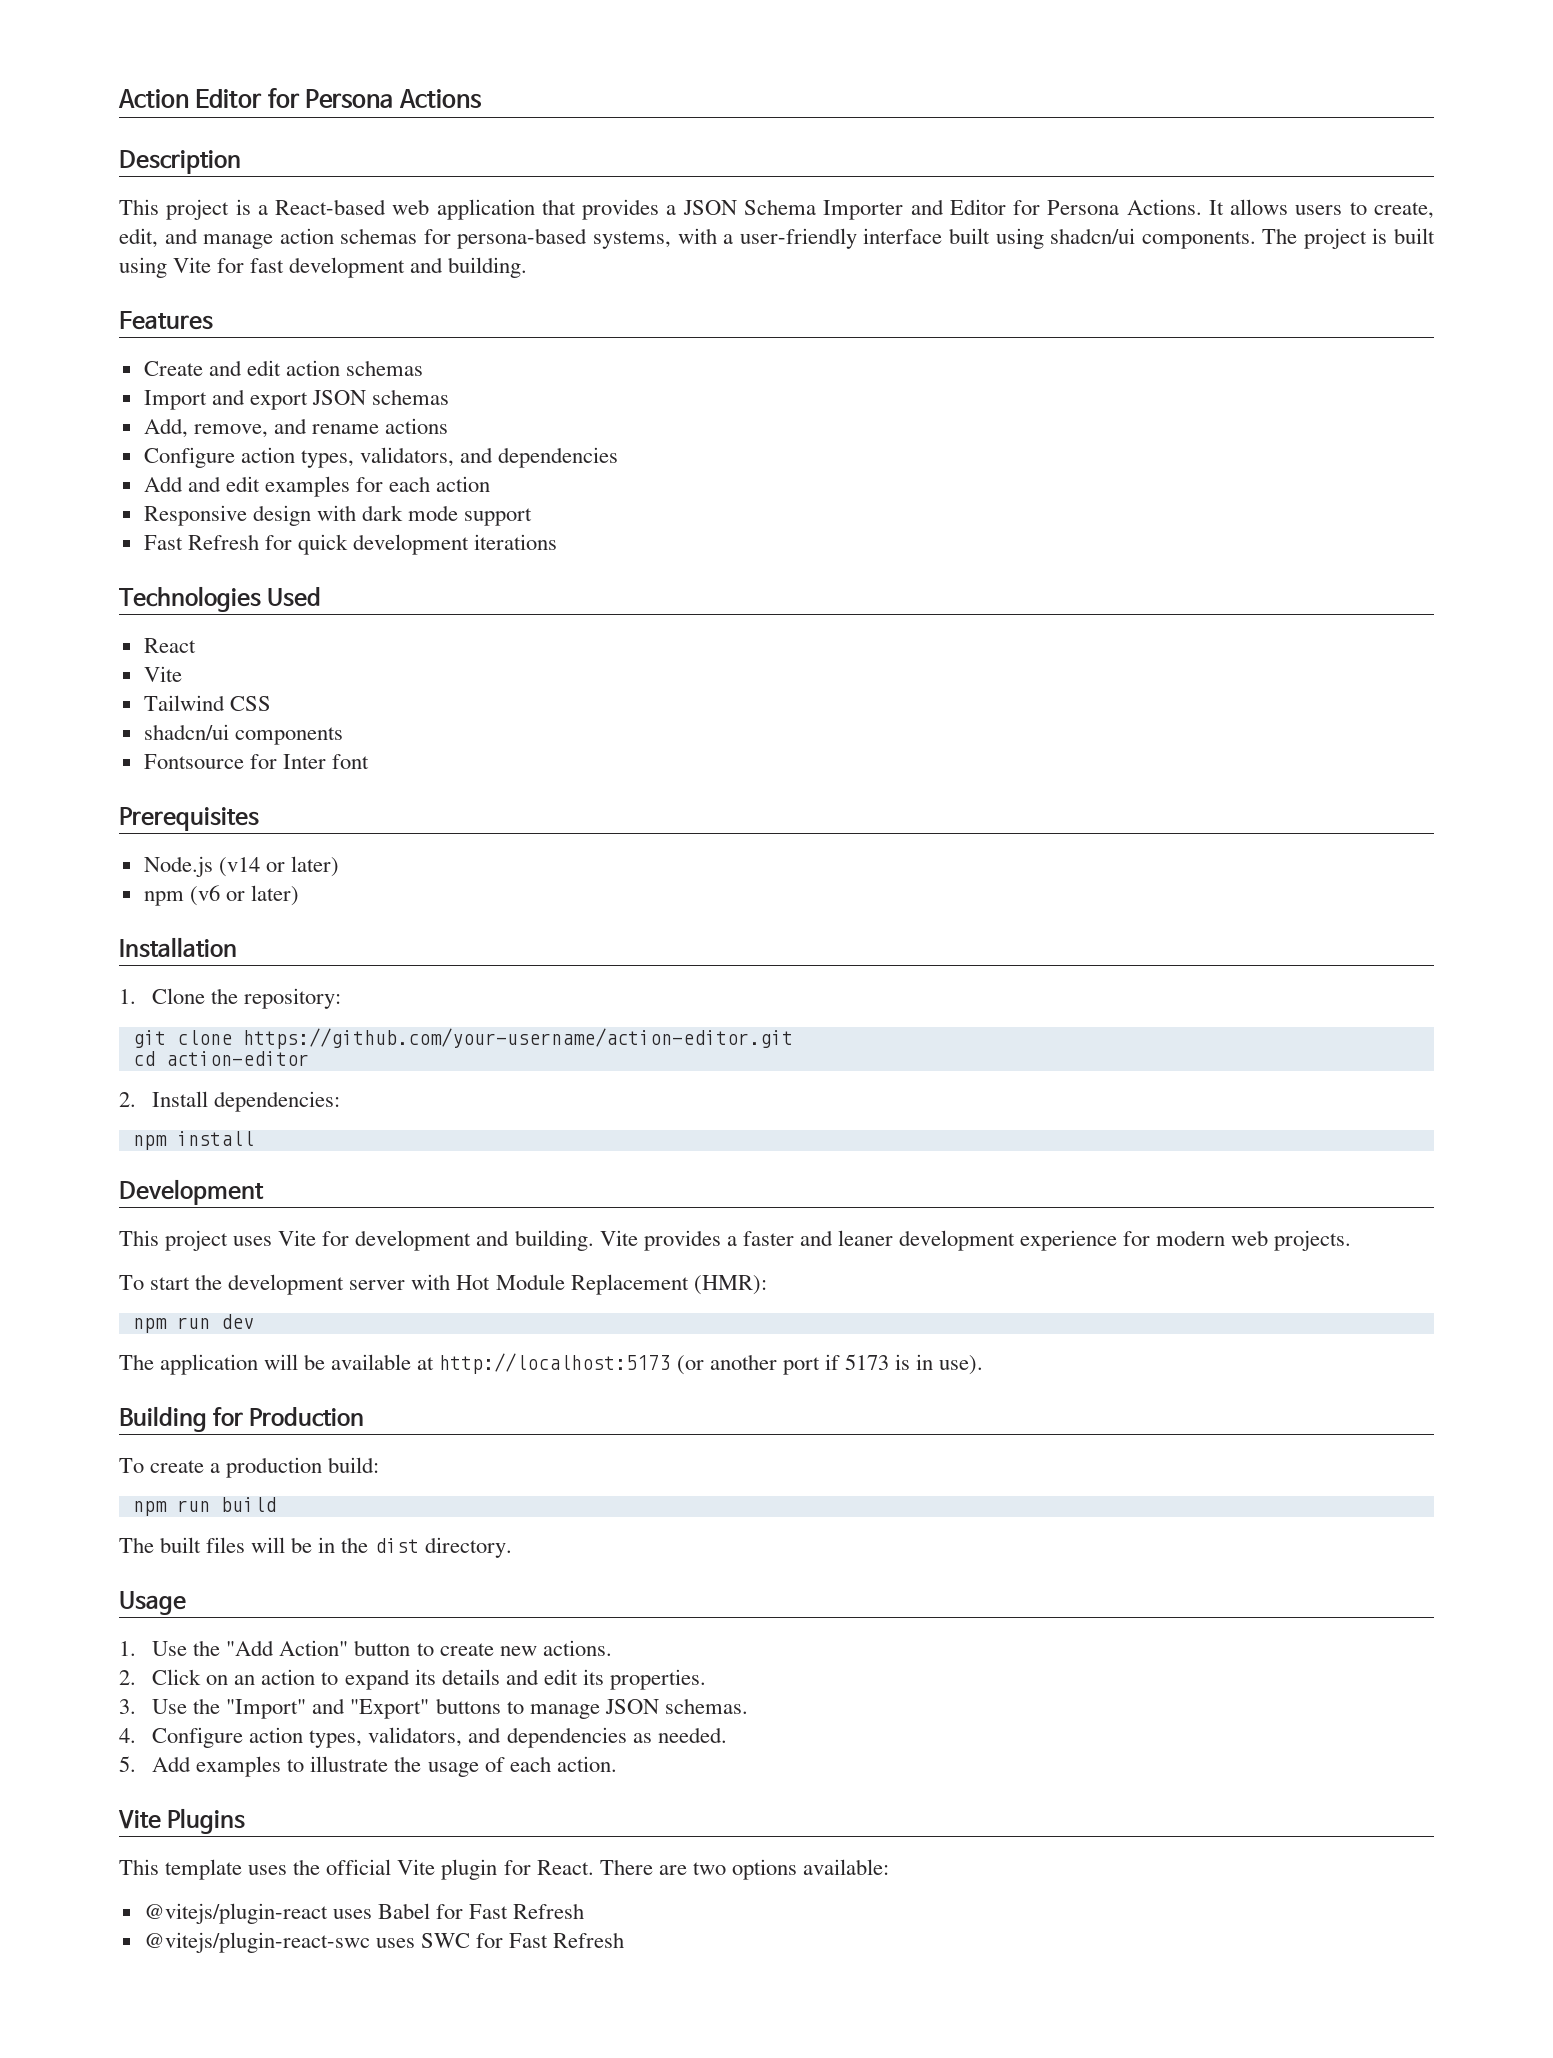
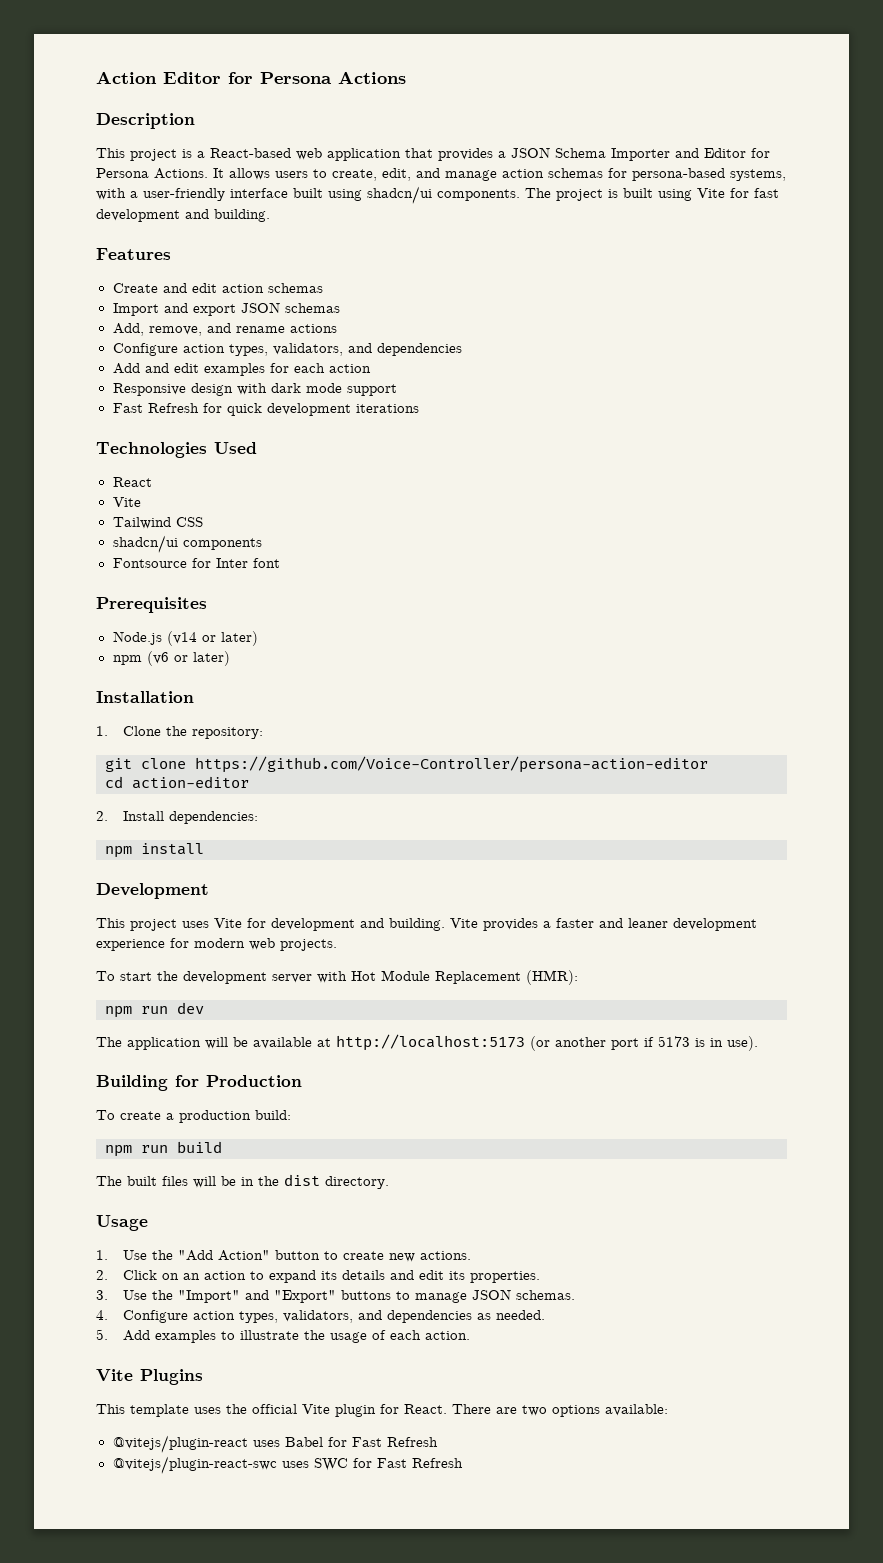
- git clone https://github.com/your-username/action-editor.git
+ git clone https://github.com/Voice-Controller/persona-action-editor

